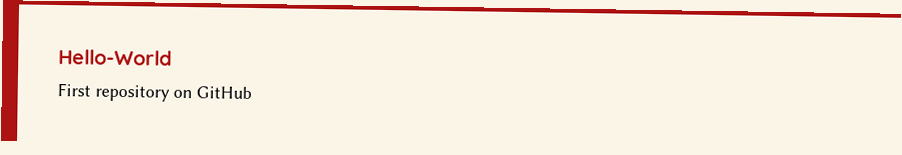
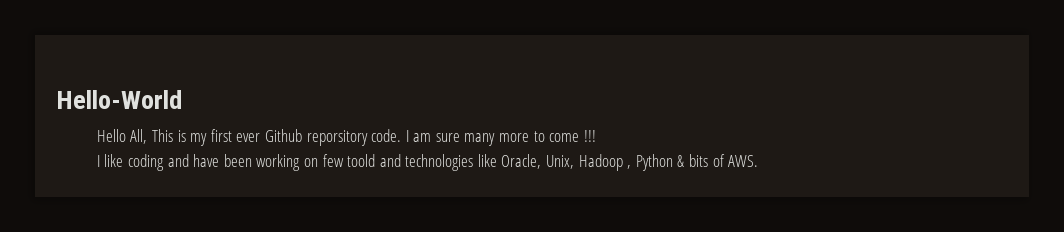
- First repository on GitHub
+ Hello All, This is my first ever Github reporsitory code. I am sure many more to come !!!
+ I like coding and have been working on few toold and technologies like Oracle, Unix, Hadoop , Python & bits of AWS.

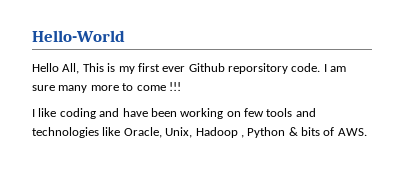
- I like coding and have been working on few toold and technologies like Oracle, Unix, Hadoop , Python & bits of AWS.
+ I like coding and have been working on few tools and technologies like Oracle, Unix, Hadoop , Python & bits of AWS.

